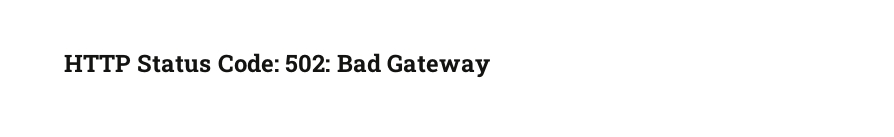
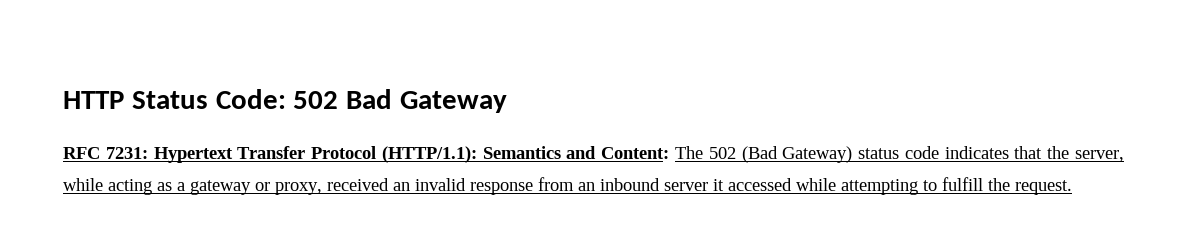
- HTTP Status Code: 502: Bad Gateway
+ HTTP Status Code: 502 Bad Gateway
+ RFC 7231: Hypertext Transfer Protocol (HTTP/1.1): Semantics and Content: The 502 (Bad Gateway) status code indicates that the server, while acting as a gateway or proxy, received an invalid response from an inbound server it accessed while attempting to fulfill the request.

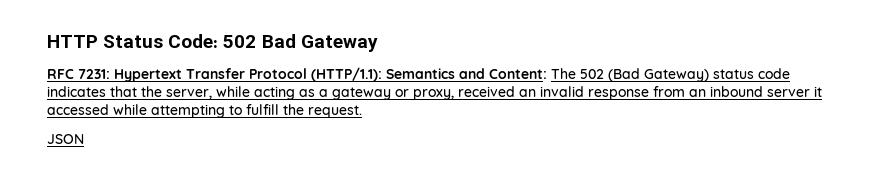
+ JSON

